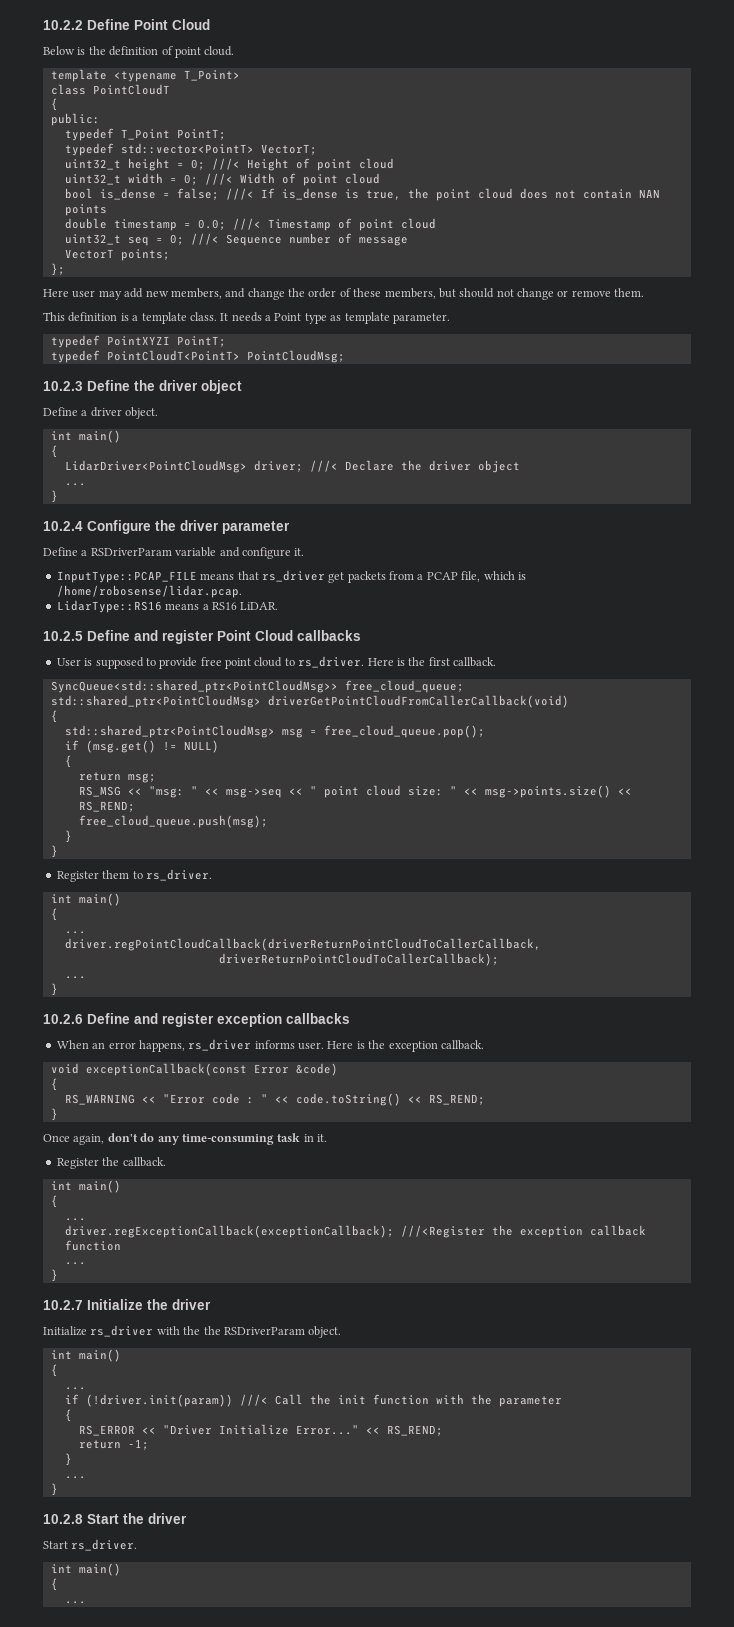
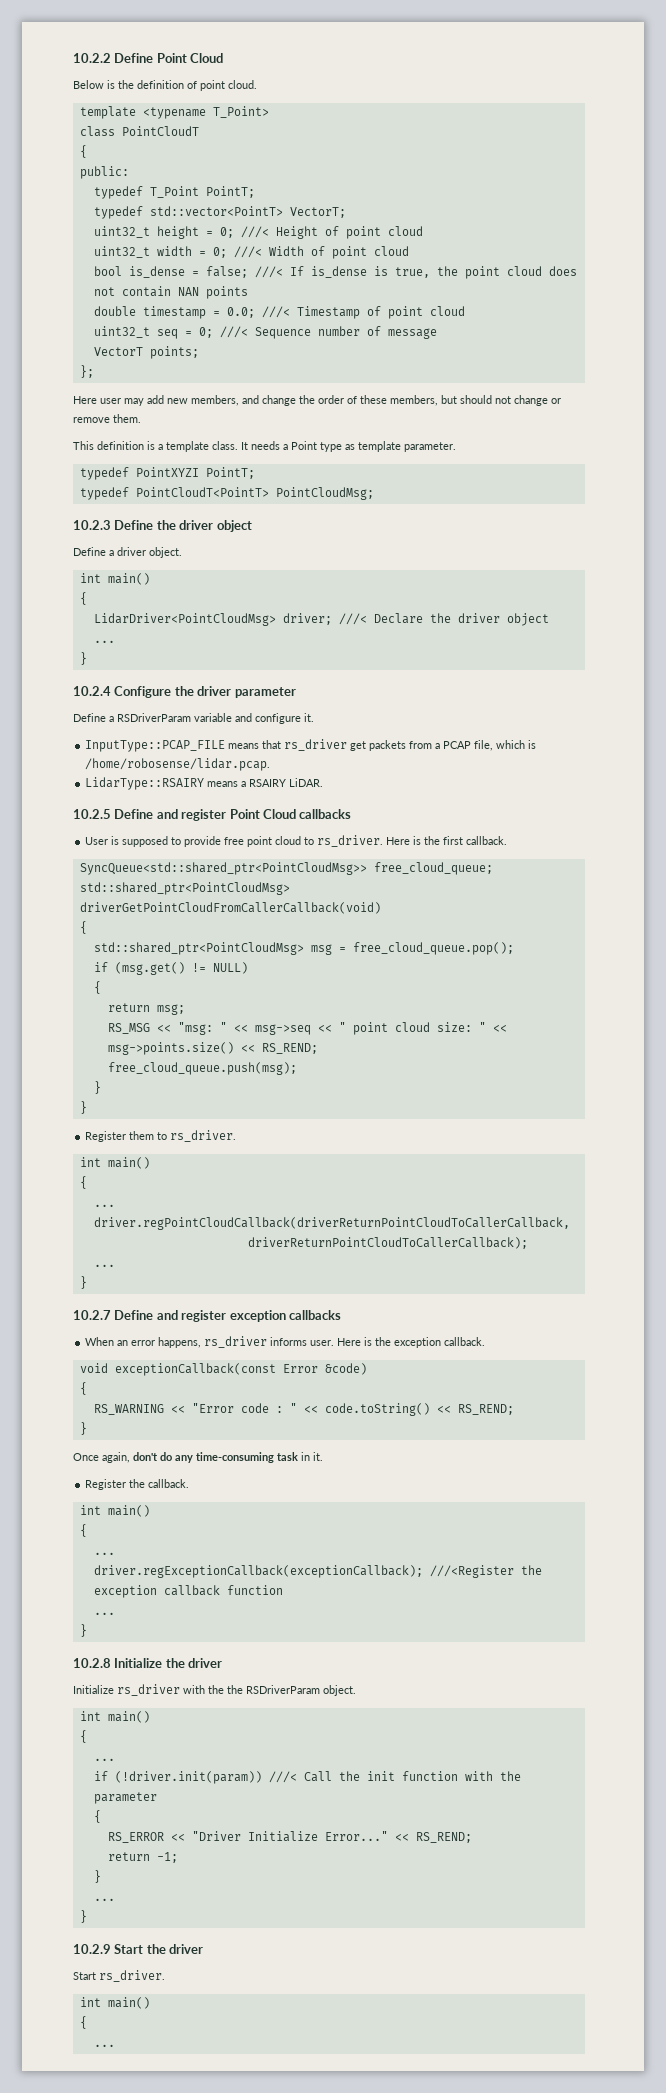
- LidarType::RS16 means a RS16 LiDAR.
+ LidarType::RSAIRY means a RSAIRY LiDAR.
- 10.2.6 Define and register exception callbacks
+ 10.2.7 Define and register exception callbacks
- 10.2.7 Initialize the driver
+ 10.2.8 Initialize the driver
- 10.2.8 Start the driver
+ 10.2.9 Start the driver

